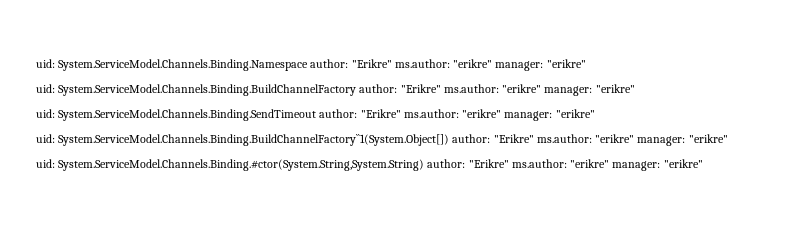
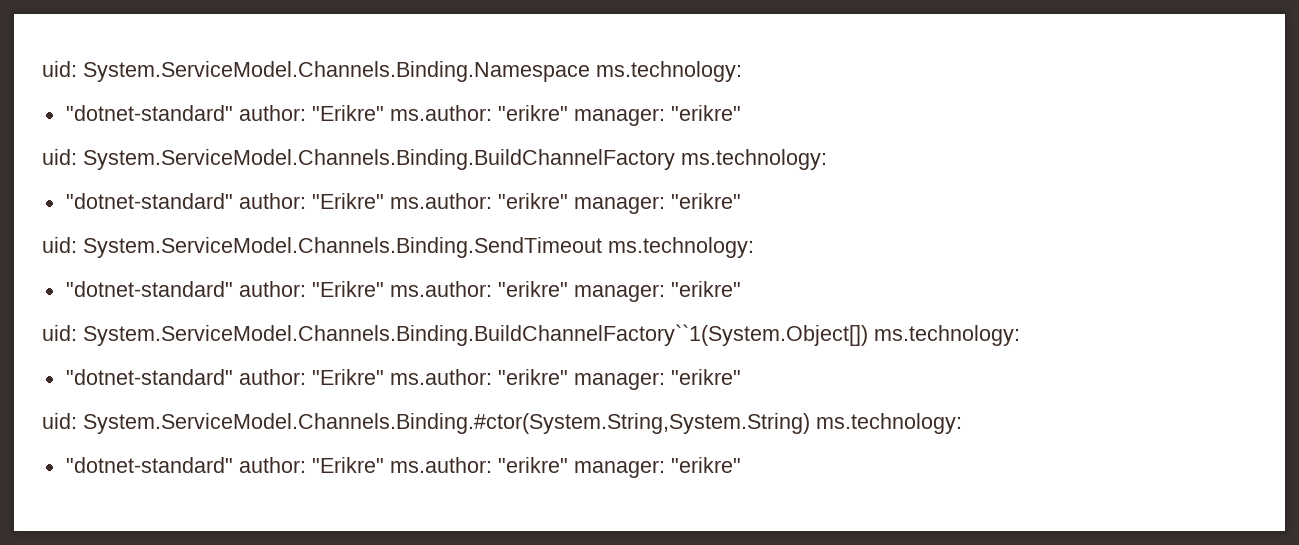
- uid: System.ServiceModel.Channels.Binding.Namespace author: "Erikre" ms.author: "erikre" manager: "erikre"
+ uid: System.ServiceModel.Channels.Binding.Namespace ms.technology:
+ "dotnet-standard" author: "Erikre" ms.author: "erikre" manager: "erikre"
- uid: System.ServiceModel.Channels.Binding.BuildChannelFactory author: "Erikre" ms.author: "erikre" manager: "erikre"
+ uid: System.ServiceModel.Channels.Binding.BuildChannelFactory ms.technology:
+ "dotnet-standard" author: "Erikre" ms.author: "erikre" manager: "erikre"
- uid: System.ServiceModel.Channels.Binding.SendTimeout author: "Erikre" ms.author: "erikre" manager: "erikre"
+ uid: System.ServiceModel.Channels.Binding.SendTimeout ms.technology:
+ "dotnet-standard" author: "Erikre" ms.author: "erikre" manager: "erikre"
- uid: System.ServiceModel.Channels.Binding.BuildChannelFactory``1(System.Object[]) author: "Erikre" ms.author: "erikre" manager: "erikre"
+ uid: System.ServiceModel.Channels.Binding.BuildChannelFactory``1(System.Object[]) ms.technology:
+ "dotnet-standard" author: "Erikre" ms.author: "erikre" manager: "erikre"
- uid: System.ServiceModel.Channels.Binding.#ctor(System.String,System.String) author: "Erikre" ms.author: "erikre" manager: "erikre"
+ uid: System.ServiceModel.Channels.Binding.#ctor(System.String,System.String) ms.technology:
+ "dotnet-standard" author: "Erikre" ms.author: "erikre" manager: "erikre"

